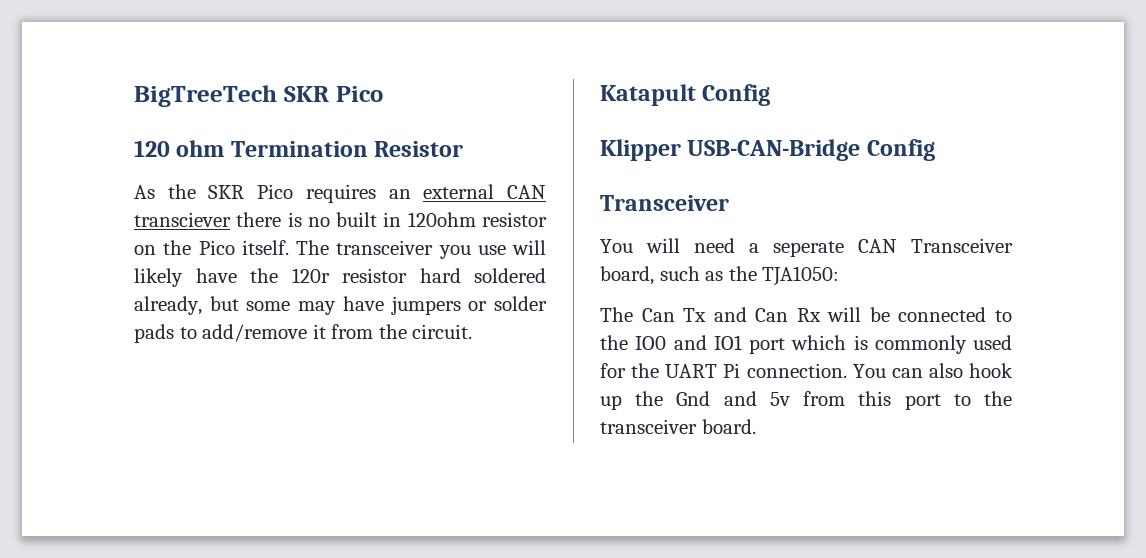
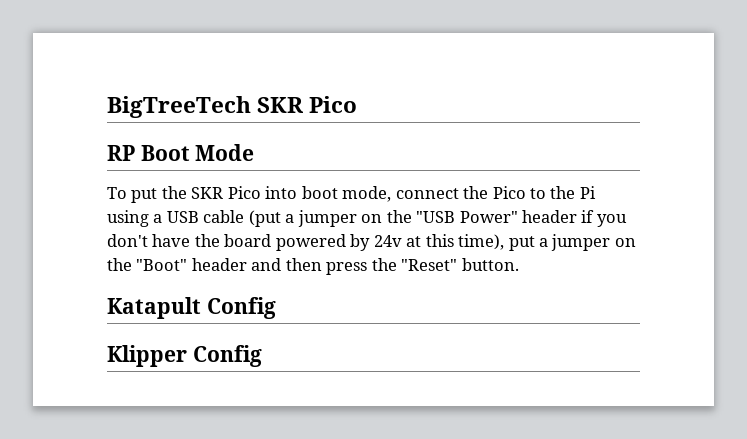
- 120 ohm Termination Resistor
- As the SKR Pico requires an external CAN transciever there is no built in 120ohm resistor on the Pico itself. The transceiver you use will likely have the 120r resistor hard soldered already, but some may have jumpers or solder pads to add/remove it from the circuit.
+ RP Boot Mode
+ To put the SKR Pico into boot mode, connect the Pico to the Pi using a USB cable (put a jumper on the "USB Power" header if you don't have the board powered by 24v at this time), put a jumper on the "Boot" header and then press the "Reset" button.
- Klipper USB-CAN-Bridge Config
- Transceiver
- You will need a seperate CAN Transceiver board, such as the TJA1050:
- The Can Tx and Can Rx will be connected to the IO0 and IO1 port which is commonly used for the UART Pi connection. You can also hook up the Gnd and 5v from this port to the transceiver board.
+ Klipper Config

